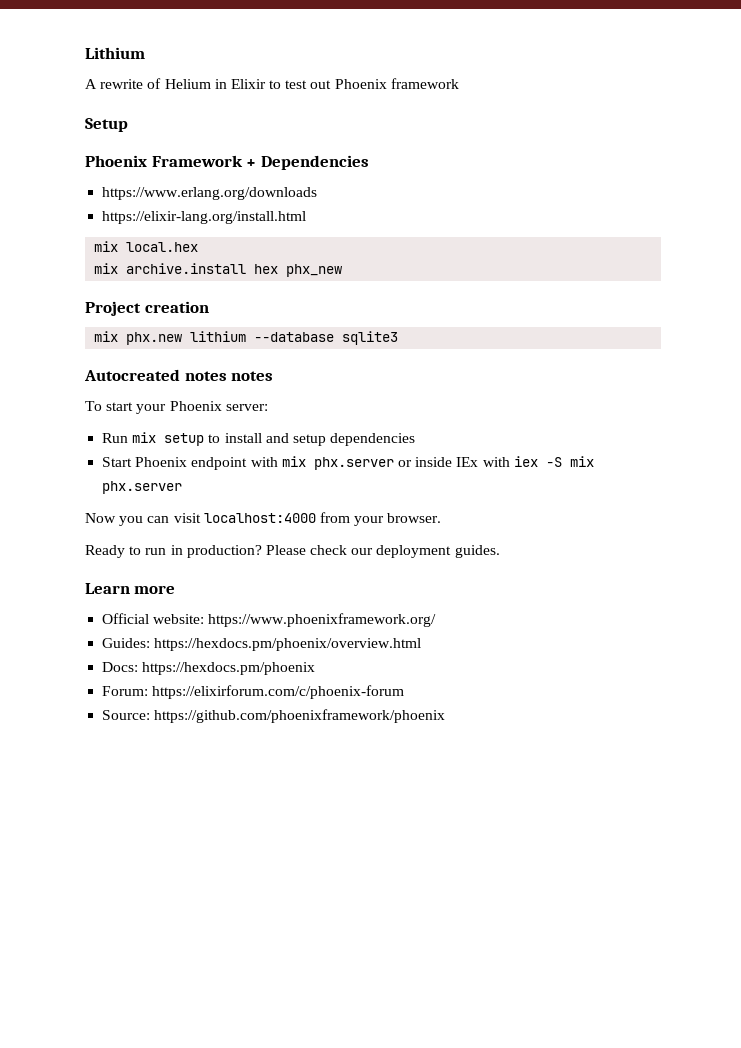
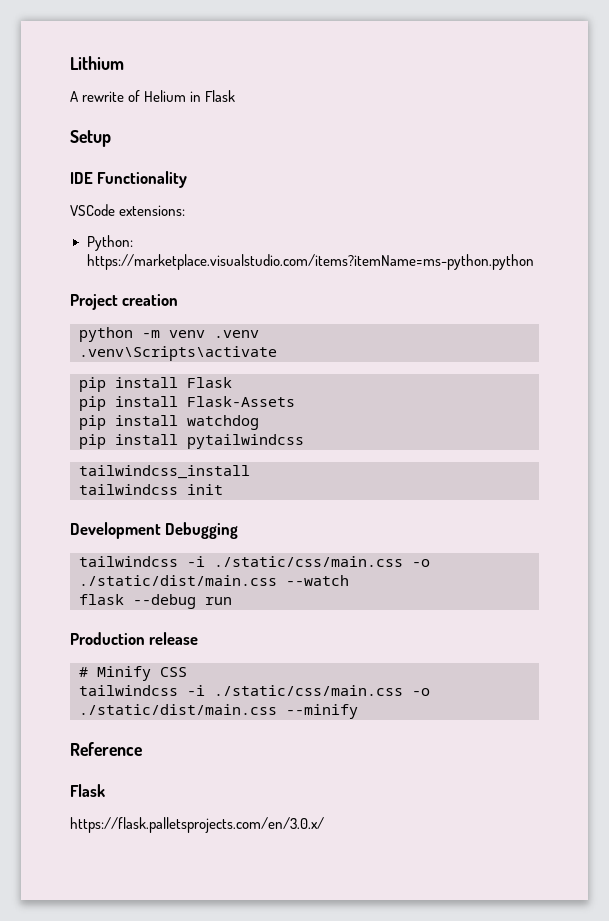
- A rewrite of Helium in Elixir to test out Phoenix framework
+ A rewrite of Helium in Flask
  Setup
- Phoenix Framework + Dependencies
- https://www.erlang.org/downloads
- https://elixir-lang.org/install.html
- mix local.hex
- mix archive.install hex phx_new
+ IDE Functionality
+ VSCode extensions:
+ Python: https://marketplace.visualstudio.com/items?itemName=ms-python.python
  Project creation
- mix phx.new lithium --database sqlite3
- Autocreated notes notes
- To start your Phoenix server:
- Run mix setup to install and setup dependencies
- Start Phoenix endpoint with mix phx.server or inside IEx with iex -S mix phx.server
- Now you can visit localhost:4000 from your browser.
- Ready to run in production? Please check our deployment guides.
- Learn more
- Official website: https://www.phoenixframework.org/
- Guides: https://hexdocs.pm/phoenix/overview.html
- Docs: https://hexdocs.pm/phoenix
- Forum: https://elixirforum.com/c/phoenix-forum
- Source: https://github.com/phoenixframework/phoenix
+ python -m venv .venv
+ .venv\Scripts\activate
+ pip install Flask
+ pip install Flask-Assets
+ pip install watchdog
+ pip install pytailwindcss
+ tailwindcss_install
+ tailwindcss init
+ Development Debugging
+ tailwindcss -i ./static/css/main.css -o ./static/dist/main.css --watch
+ flask --debug run
+ Production release
+ # Minify CSS
+ tailwindcss -i ./static/css/main.css -o ./static/dist/main.css --minify
+ Reference
+ Flask
+ https://flask.palletsprojects.com/en/3.0.x/

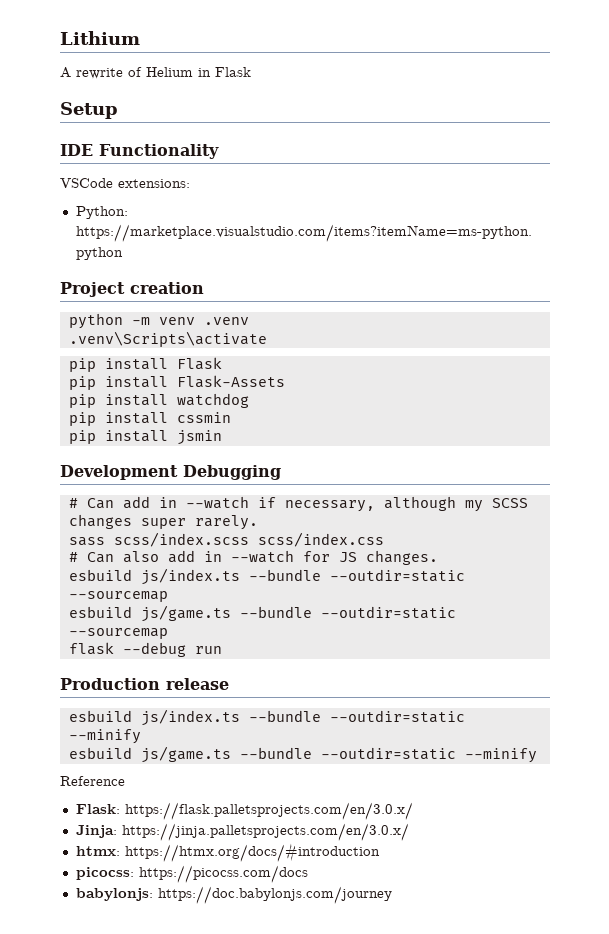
- pip install pytailwindcss
- tailwindcss_install
- tailwindcss init
+ pip install cssmin
+ pip install jsmin
  Development Debugging
- tailwindcss -i ./static/css/main.css -o ./static/dist/main.css --watch
+ # Can add in --watch if necessary, although my SCSS changes super rarely.
+ sass scss/index.scss scss/index.css
+ # Can also add in --watch for JS changes.
+ esbuild js/index.ts --bundle --outdir=static --sourcemap
+ esbuild js/game.ts --bundle --outdir=static --sourcemap
- # Minify CSS
- tailwindcss -i ./static/css/main.css -o ./static/dist/main.css --minify
+ esbuild js/index.ts --bundle --outdir=static --minify
+ esbuild js/game.ts --bundle --outdir=static --minify
  Reference
- Flask
- https://flask.palletsprojects.com/en/3.0.x/
+ Flask: https://flask.palletsprojects.com/en/3.0.x/
+ Jinja: https://jinja.palletsprojects.com/en/3.0.x/
+ htmx: https://htmx.org/docs/#introduction
+ picocss: https://picocss.com/docs
+ babylonjs: https://doc.babylonjs.com/journey

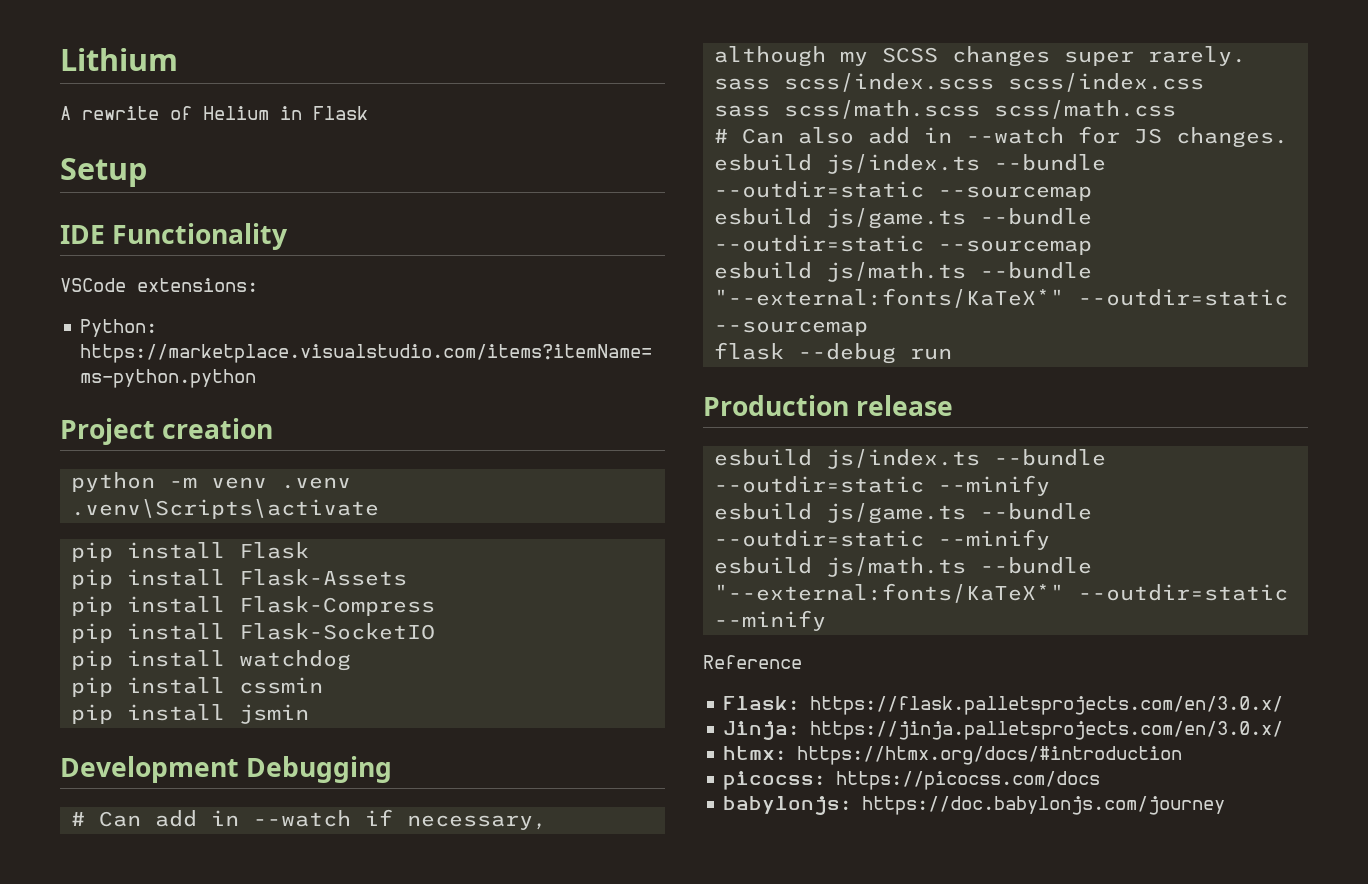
+ pip install Flask-Compress
+ pip install Flask-SocketIO
+ sass scss/math.scss scss/math.css
+ esbuild js/math.ts --bundle "--external:fonts/KaTeX*" --outdir=static --sourcemap
+ esbuild js/math.ts --bundle "--external:fonts/KaTeX*" --outdir=static --minify

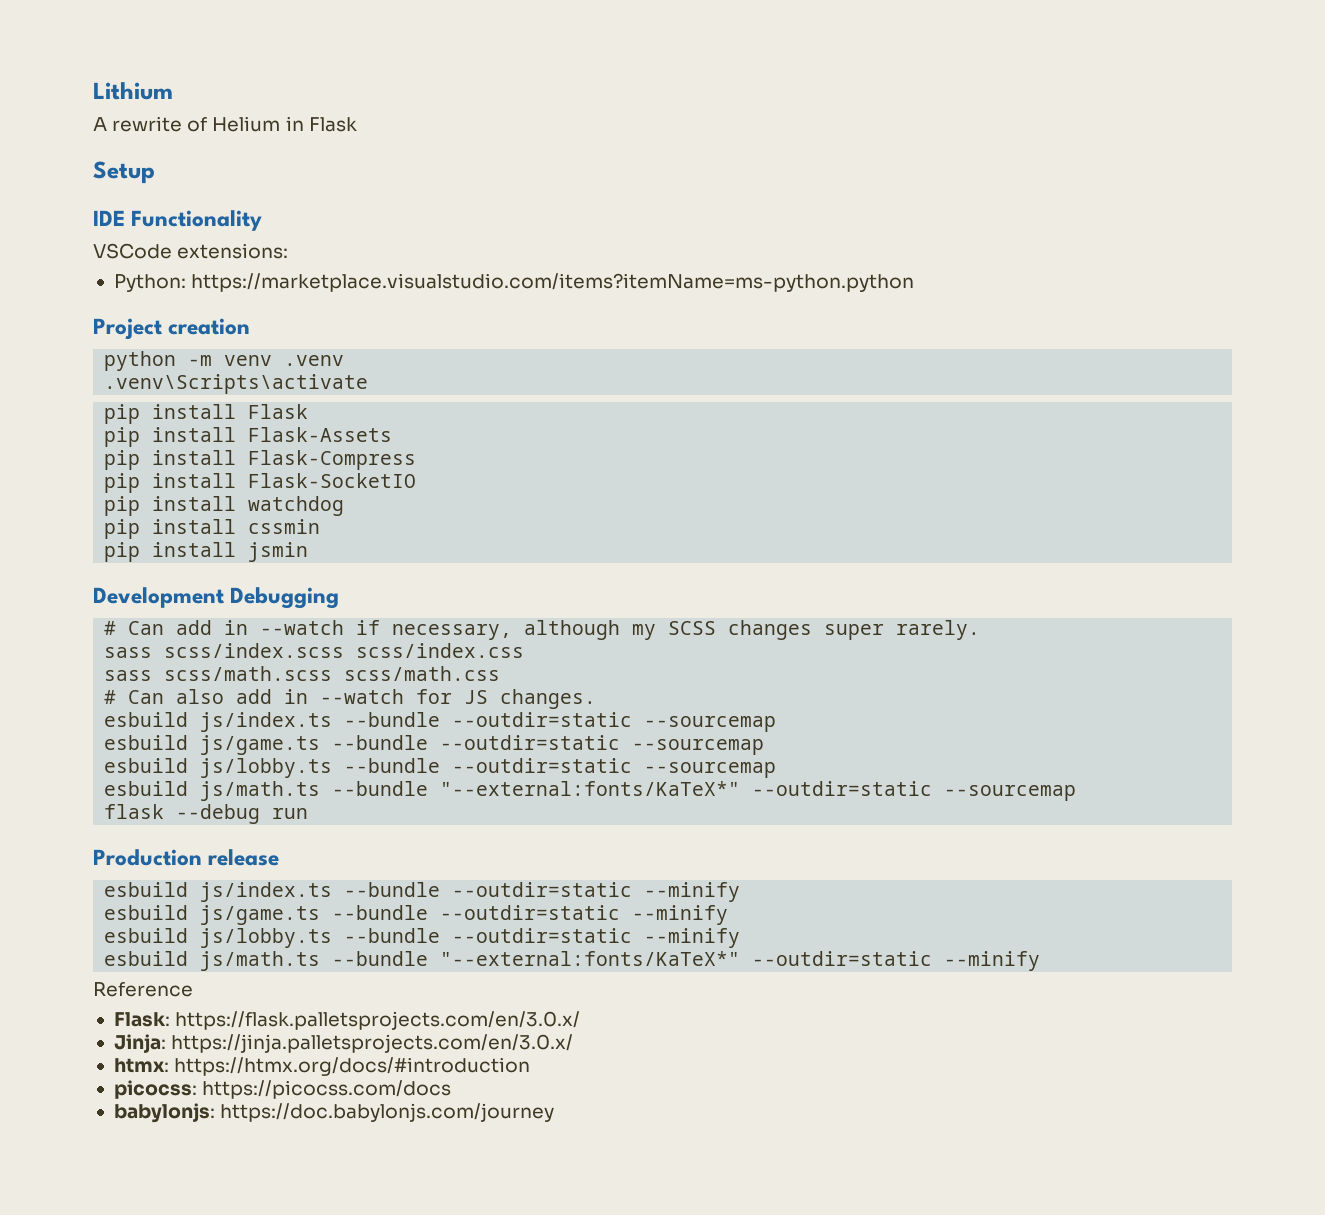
+ esbuild js/lobby.ts --bundle --outdir=static --sourcemap
+ esbuild js/lobby.ts --bundle --outdir=static --minify

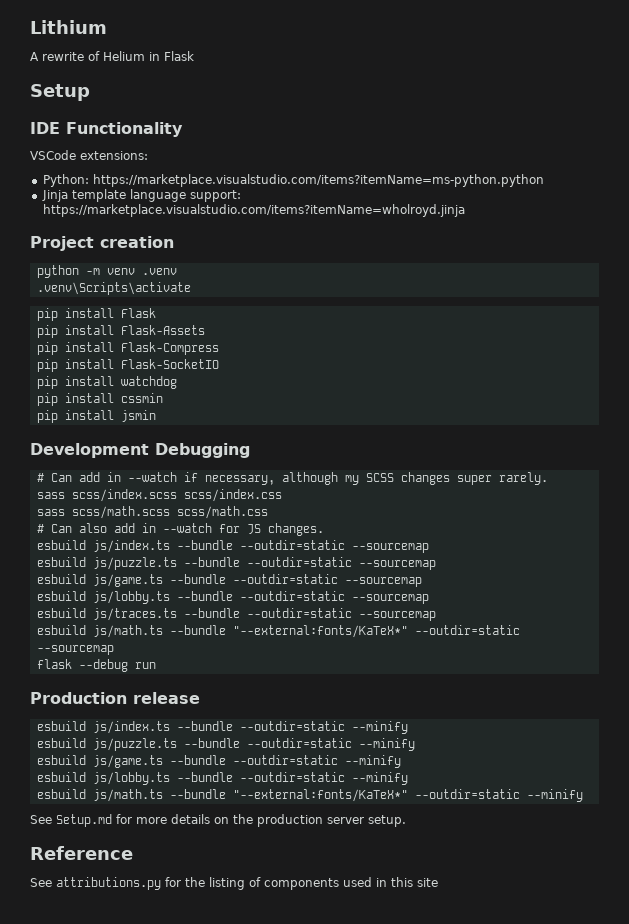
+ Jinja template language support: https://marketplace.visualstudio.com/items?itemName=wholroyd.jinja
+ esbuild js/puzzle.ts --bundle --outdir=static --sourcemap
+ esbuild js/traces.ts --bundle --outdir=static --sourcemap
+ esbuild js/puzzle.ts --bundle --outdir=static --minify
+ See Setup.md for more details on the production server setup.
  Reference
- Flask: https://flask.palletsprojects.com/en/3.0.x/
- Jinja: https://jinja.palletsprojects.com/en/3.0.x/
- htmx: https://htmx.org/docs/#introduction
- picocss: https://picocss.com/docs
- babylonjs: https://doc.babylonjs.com/journey
+ See attributions.py for the listing of components used in this site

